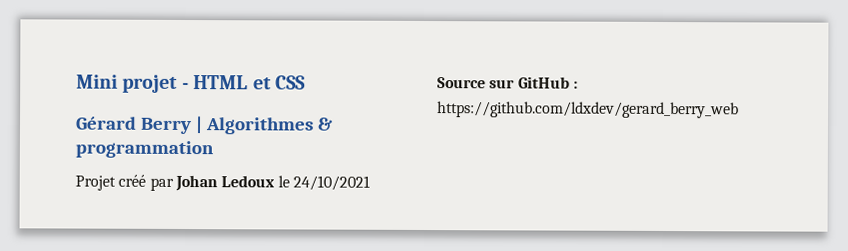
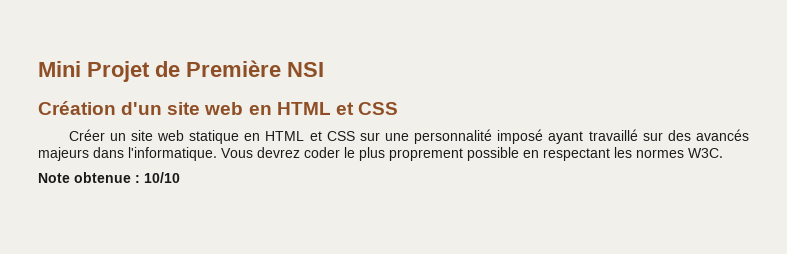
- Mini projet - HTML et CSS
- Gérard Berry | Algorithmes & programmation
- Projet créé par Johan Ledoux le 24/10/2021 Source sur GitHub : https://github.com/ldxdev/gerard_berry_web
+ Mini Projet de Première NSI
+ Création d'un site web en HTML et CSS
+ Créer un site web statique en HTML et CSS sur une personnalité imposé ayant travaillé sur des avancés majeurs dans l'informatique. Vous devrez coder le plus proprement possible en respectant les normes W3C.
+ Note obtenue : 10/10

